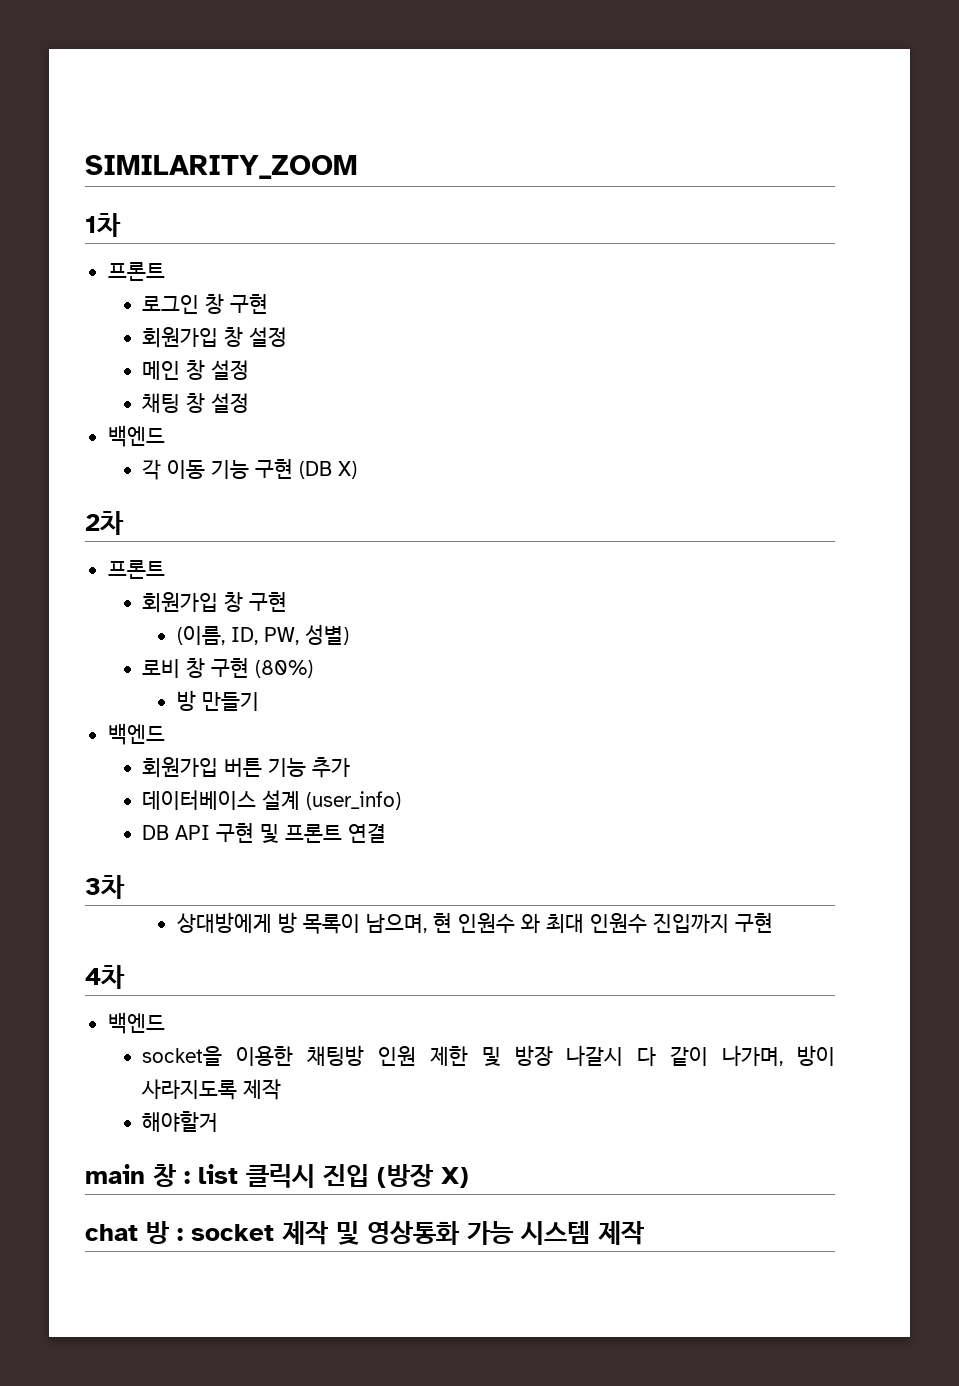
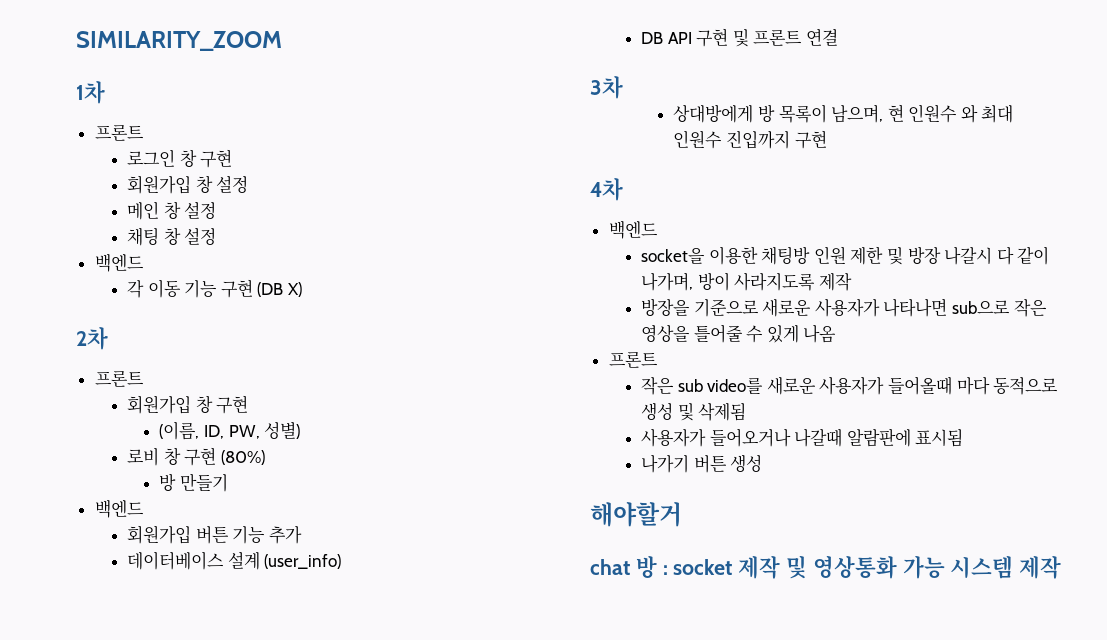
+ 방장을 기준으로 새로운 사용자가 나타나면 sub으로 작은 영상을 틀어줄 수 있게 나옴
+ 프론트
+ 작은 sub video를 새로운 사용자가 들어올때 마다 동적으로 생성 및 삭제됨
+ 사용자가 들어오거나 나갈때 알람판에 표시됨
+ 나가기 버튼 생성
  해야할거
- main 창 : list 클릭시 진입 (방장 X)

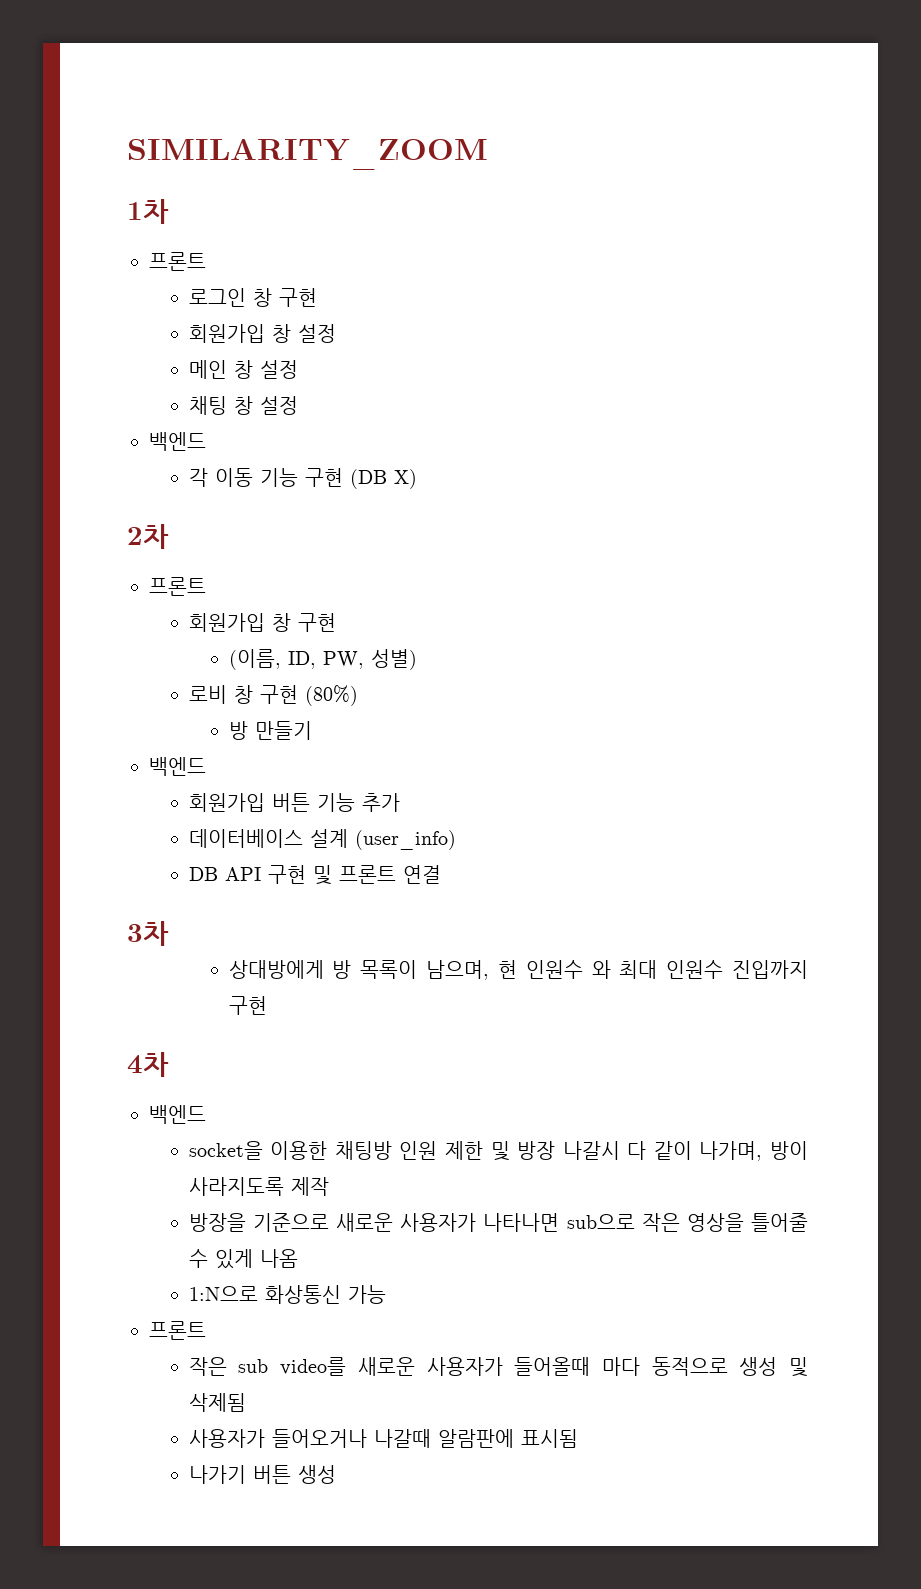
+ 1:N으로 화상통신 가능
- 해야할거
- chat 방 : socket 제작 및 영상통화 가능 시스템 제작

